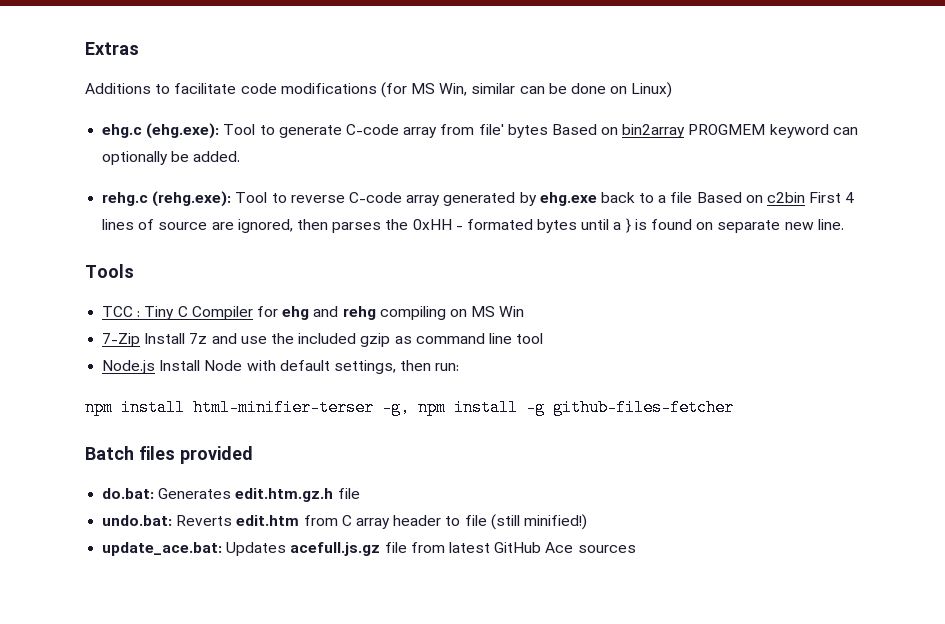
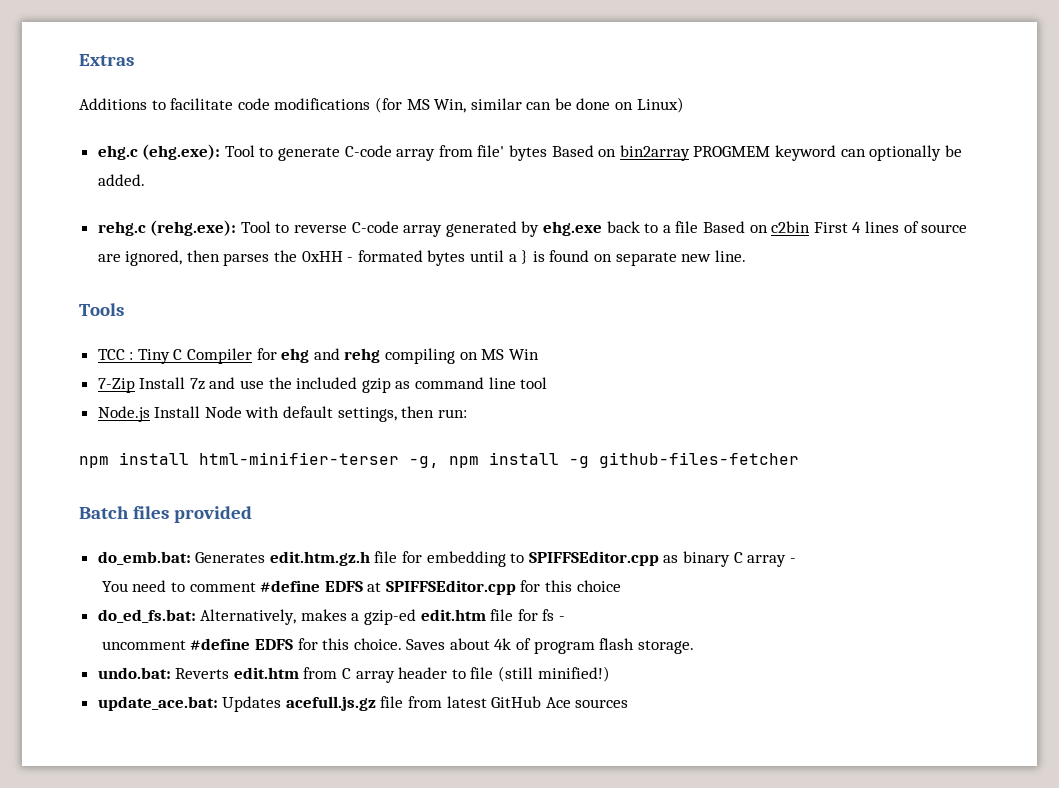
- do.bat: Generates edit.htm.gz.h file
+ do_emb.bat: Generates edit.htm.gz.h file for embedding to SPIFFSEditor.cpp as binary C array -
+ You need to comment #define EDFS at SPIFFSEditor.cpp for this choice
+ do_ed_fs.bat: Alternatively, makes a gzip-ed edit.htm file for fs -
+ uncomment #define EDFS for this choice. Saves about 4k of program flash storage.

